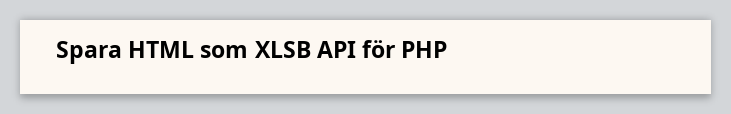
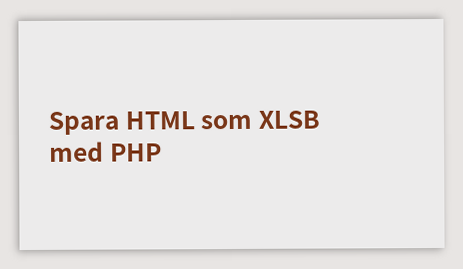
- Spara HTML som XLSB API för PHP
+ Spara HTML som XLSB med PHP

